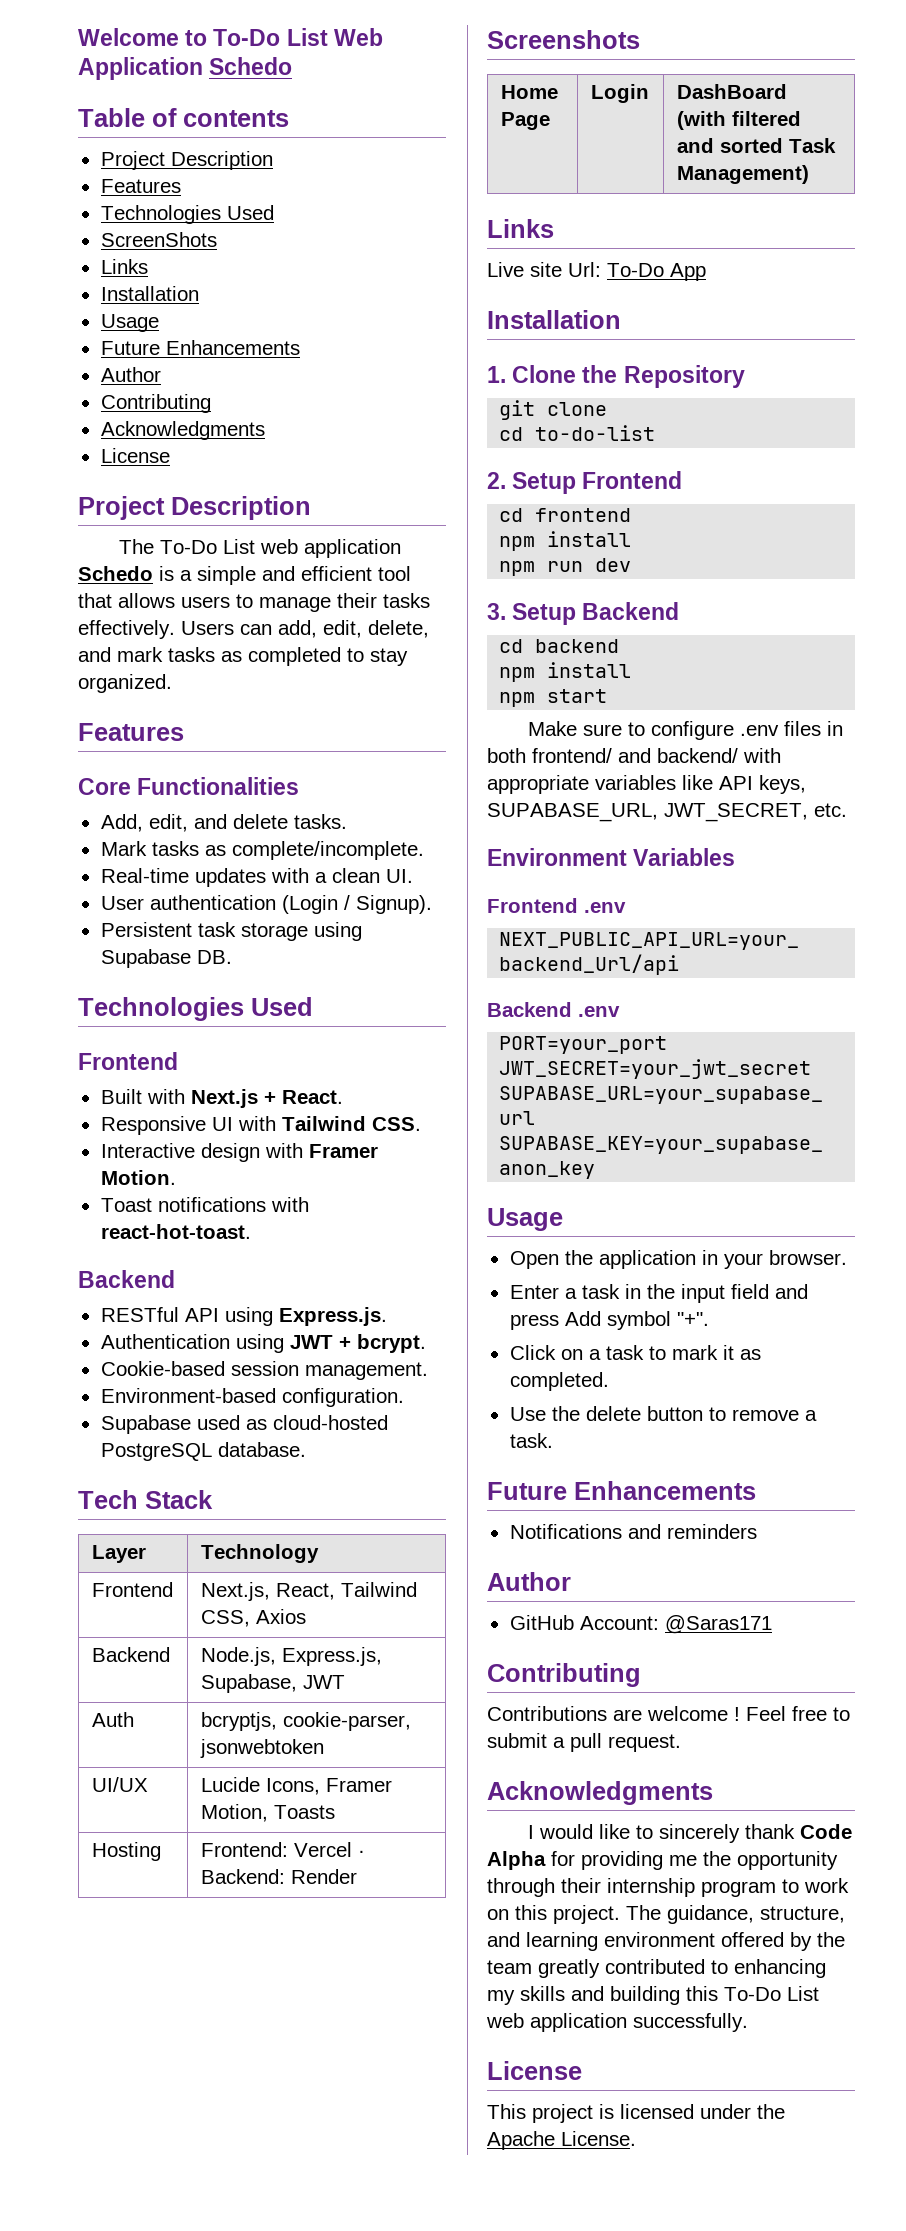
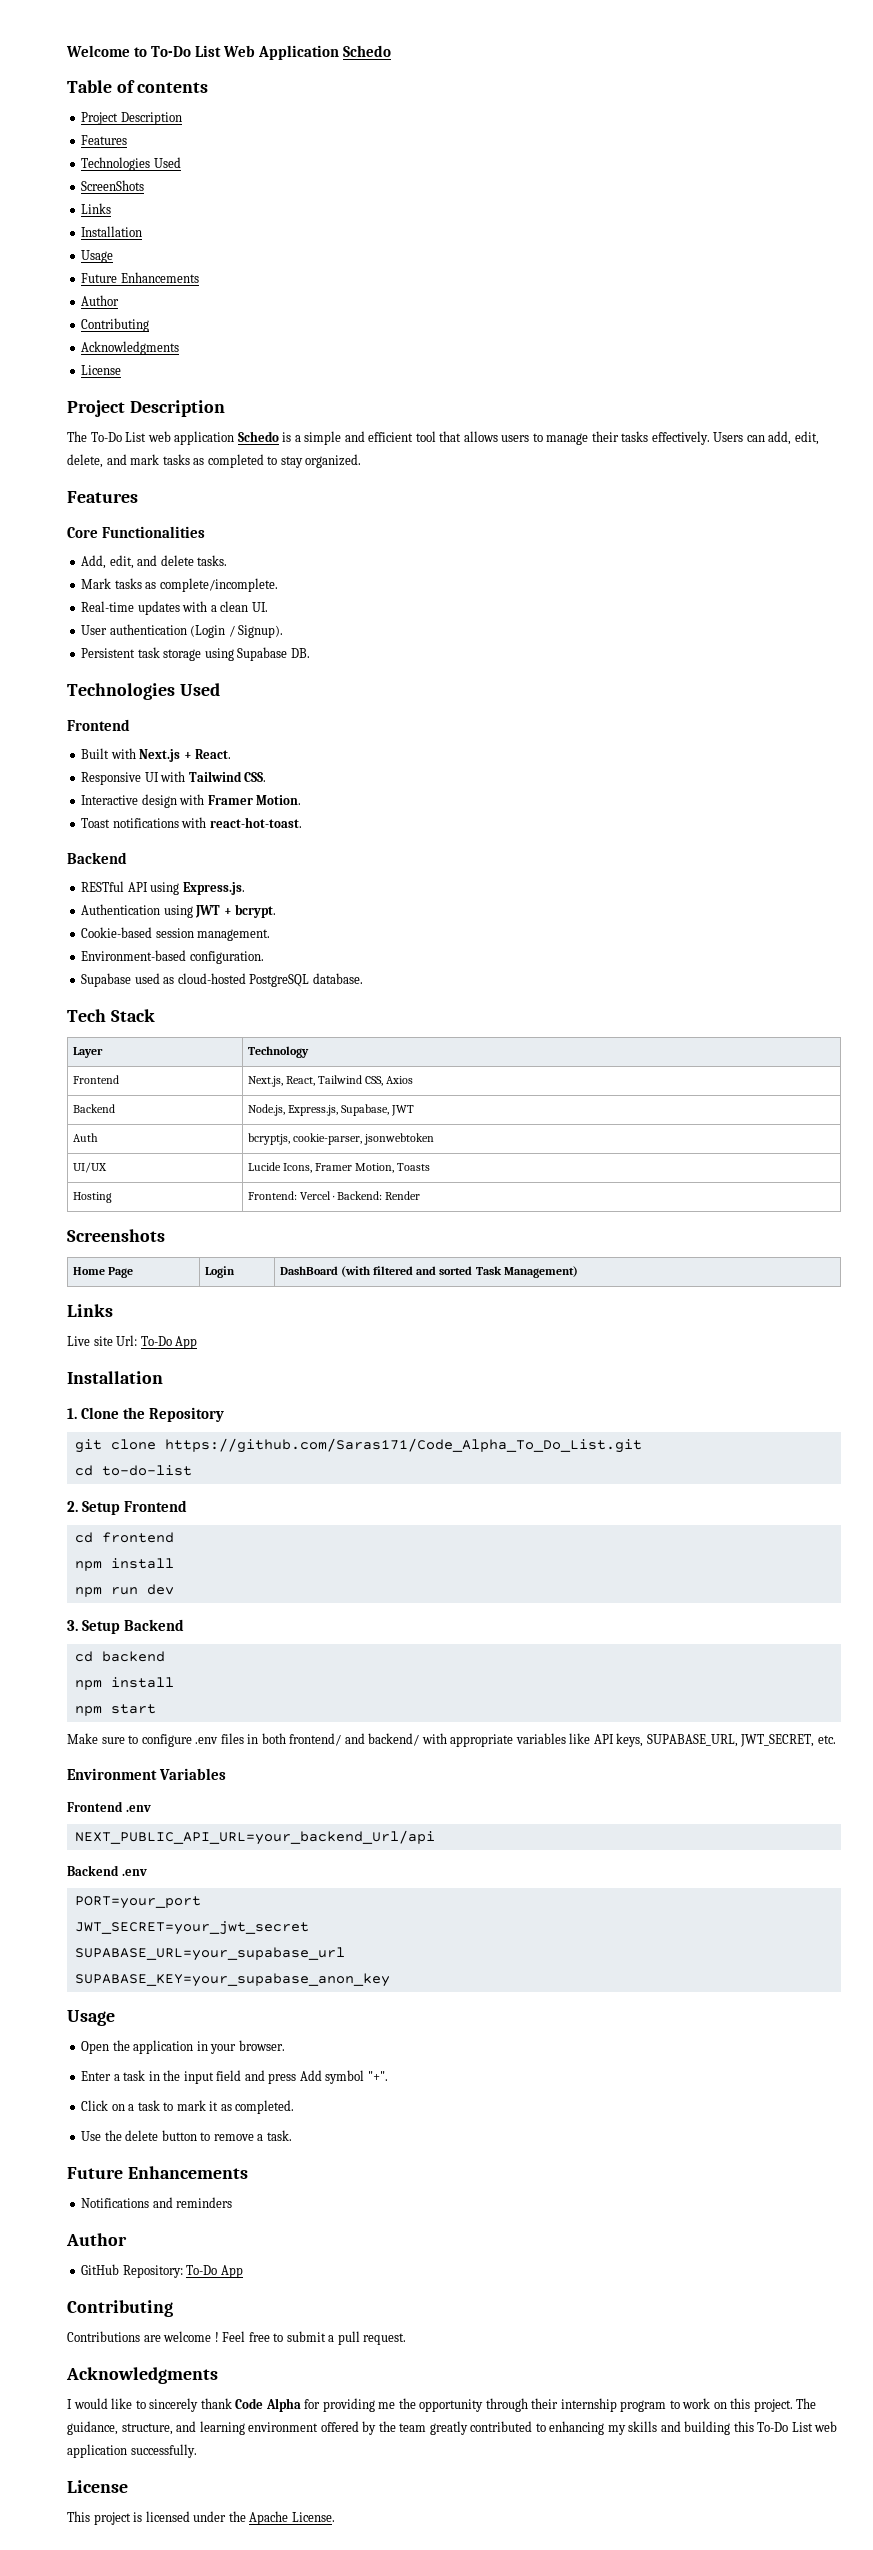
- git clone
+ git clone https://github.com/Saras171/Code_Alpha_To_Do_List.git
- GitHub Account: @Saras171
+ GitHub Repository: To-Do App

